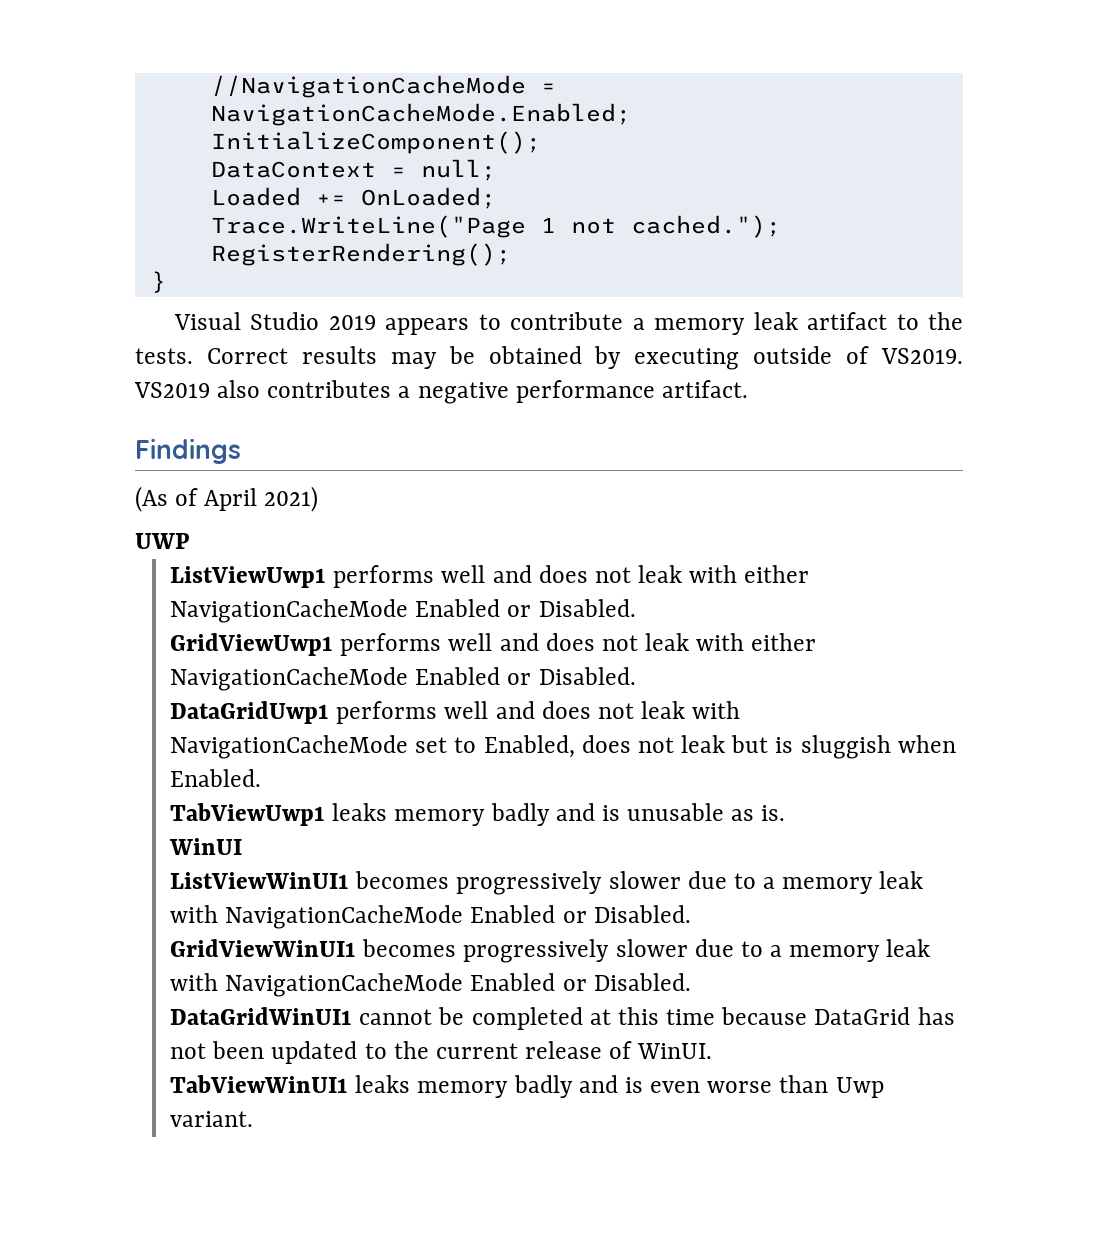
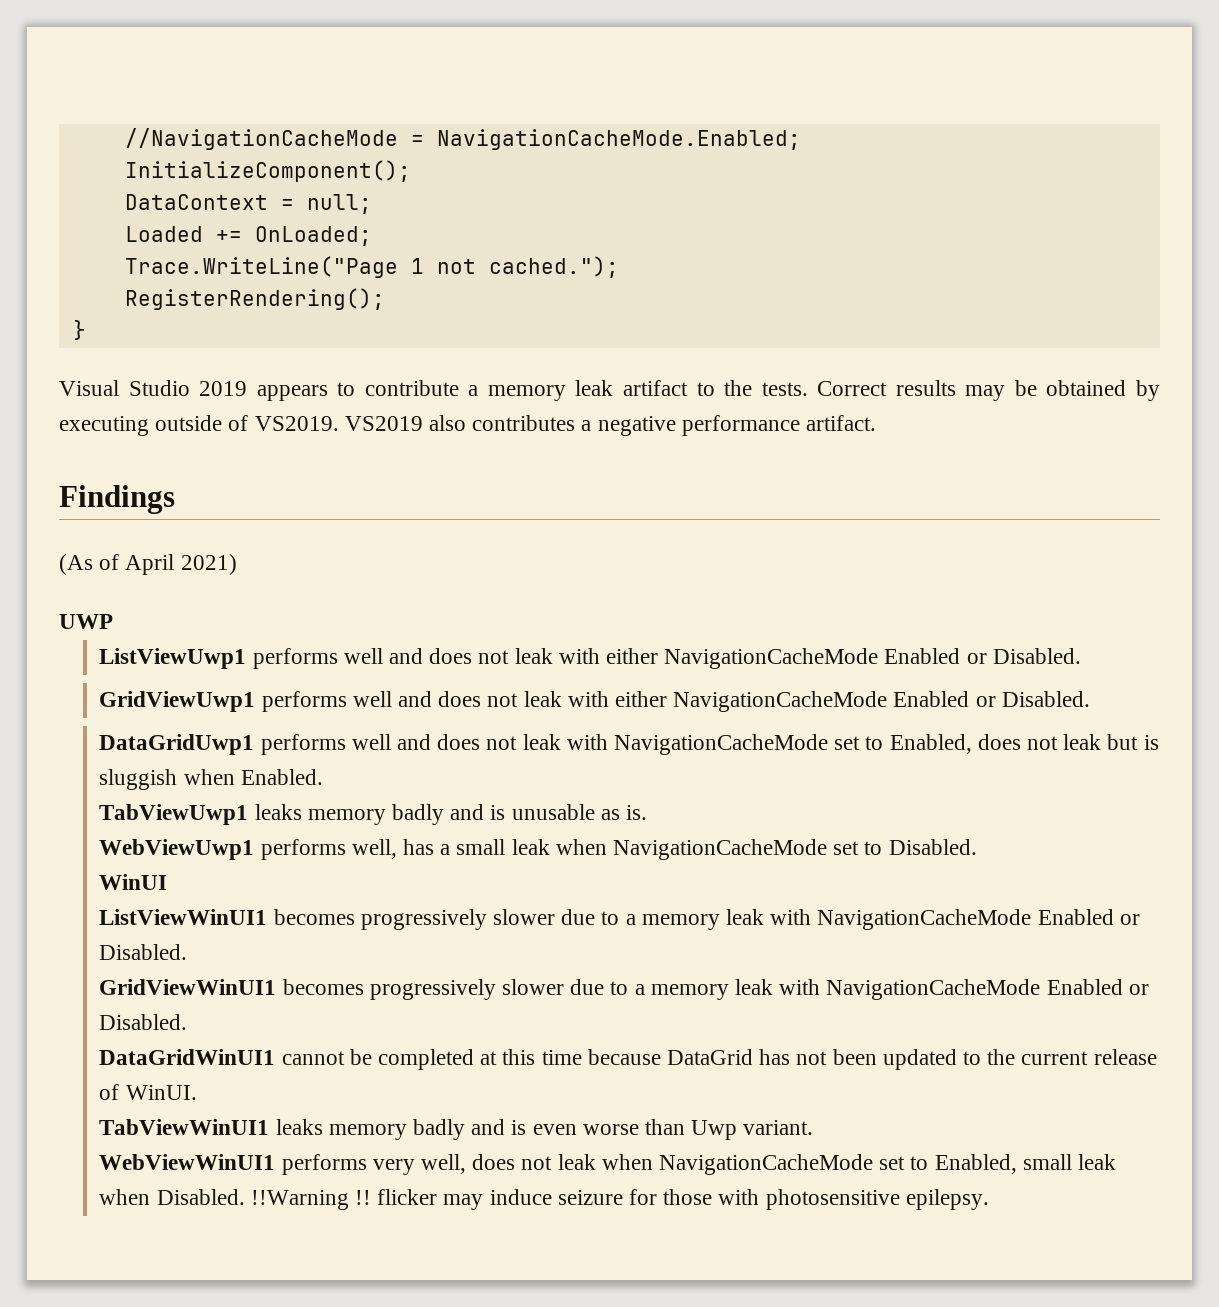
+ WebViewUwp1 performs well, has a small leak when NavigationCacheMode set to Disabled.
+ WebViewWinUI1 performs very well, does not leak when NavigationCacheMode set to Enabled, small leak when Disabled. !!Warning !! flicker may induce seizure for those with photosensitive epilepsy.

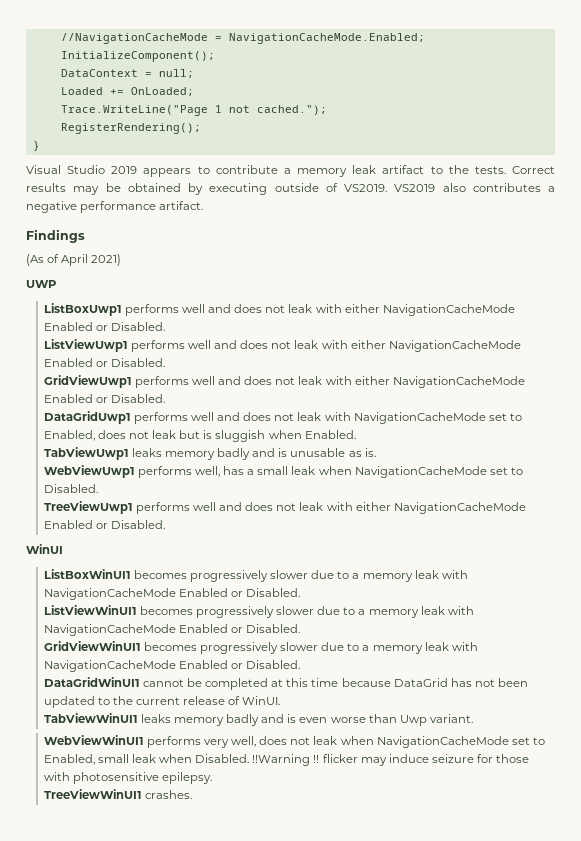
+ ListBoxUwp1 performs well and does not leak with either NavigationCacheMode Enabled or Disabled.
+ TreeViewUwp1 performs well and does not leak with either NavigationCacheMode Enabled or Disabled.
  WinUI
+ ListBoxWinUI1 becomes progressively slower due to a memory leak with NavigationCacheMode Enabled or Disabled.
+ TreeViewWinUI1 crashes.

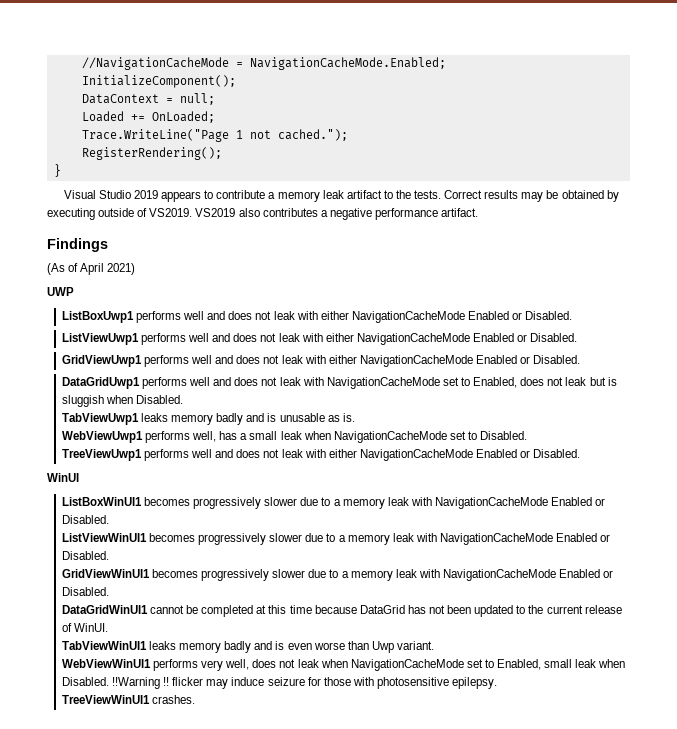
- DataGridUwp1 performs well and does not leak with NavigationCacheMode set to Enabled, does not leak but is sluggish when Enabled.
+ DataGridUwp1 performs well and does not leak with NavigationCacheMode set to Enabled, does not leak but is sluggish when Disabled.

